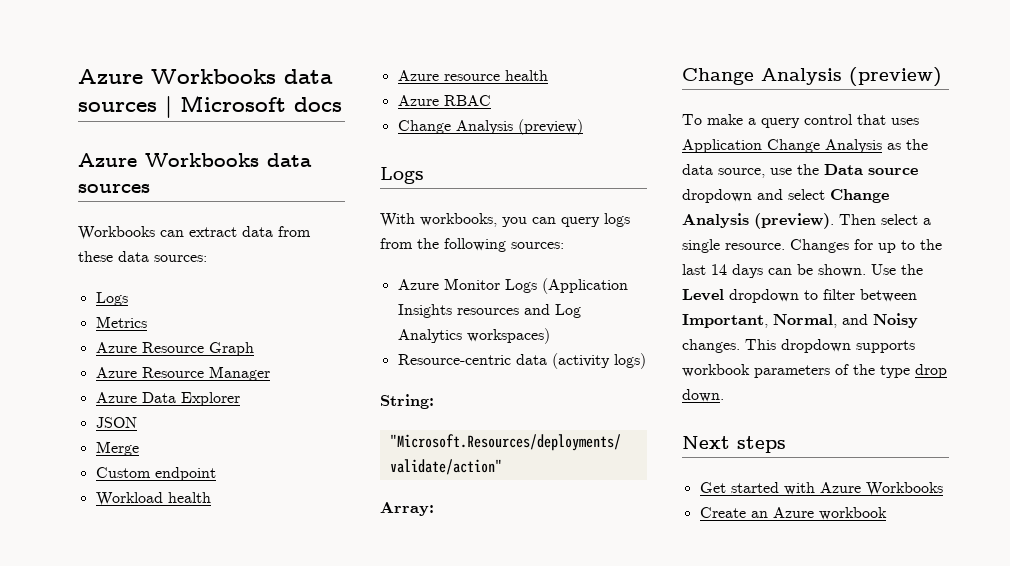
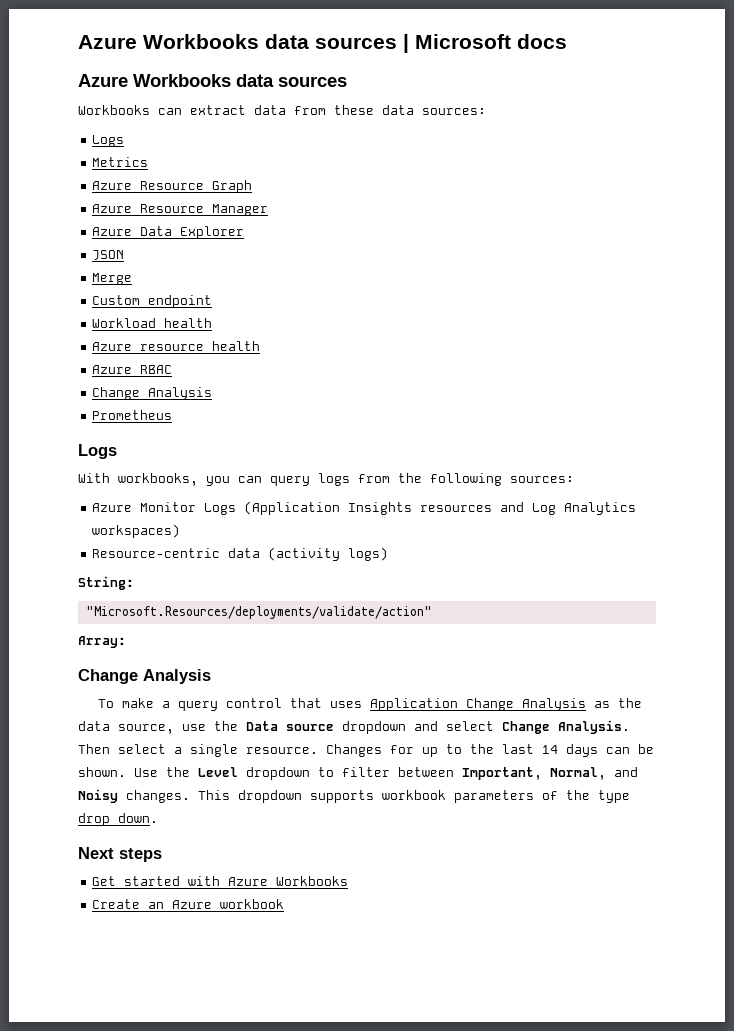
  Azure RBAC
- Change Analysis (preview)
+ Change Analysis
+ Prometheus
  Array:
- Change Analysis (preview)
+ Change Analysis
- To make a query control that uses Application Change Analysis as the data source, use the Data source dropdown and select Change Analysis (preview).
+ To make a query control that uses Application Change Analysis as the data source, use the Data source dropdown and select Change Analysis.

